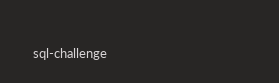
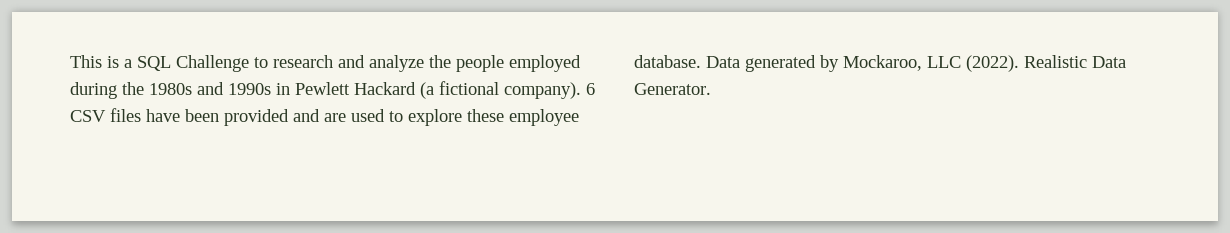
- sql-challenge
+ This is a SQL Challenge to research and analyze the people employed during the 1980s and 1990s in Pewlett Hackard (a fictional company). 6 CSV files have been provided and are used to explore these employee database. Data generated by Mockaroo, LLC (2022). Realistic Data Generator.

